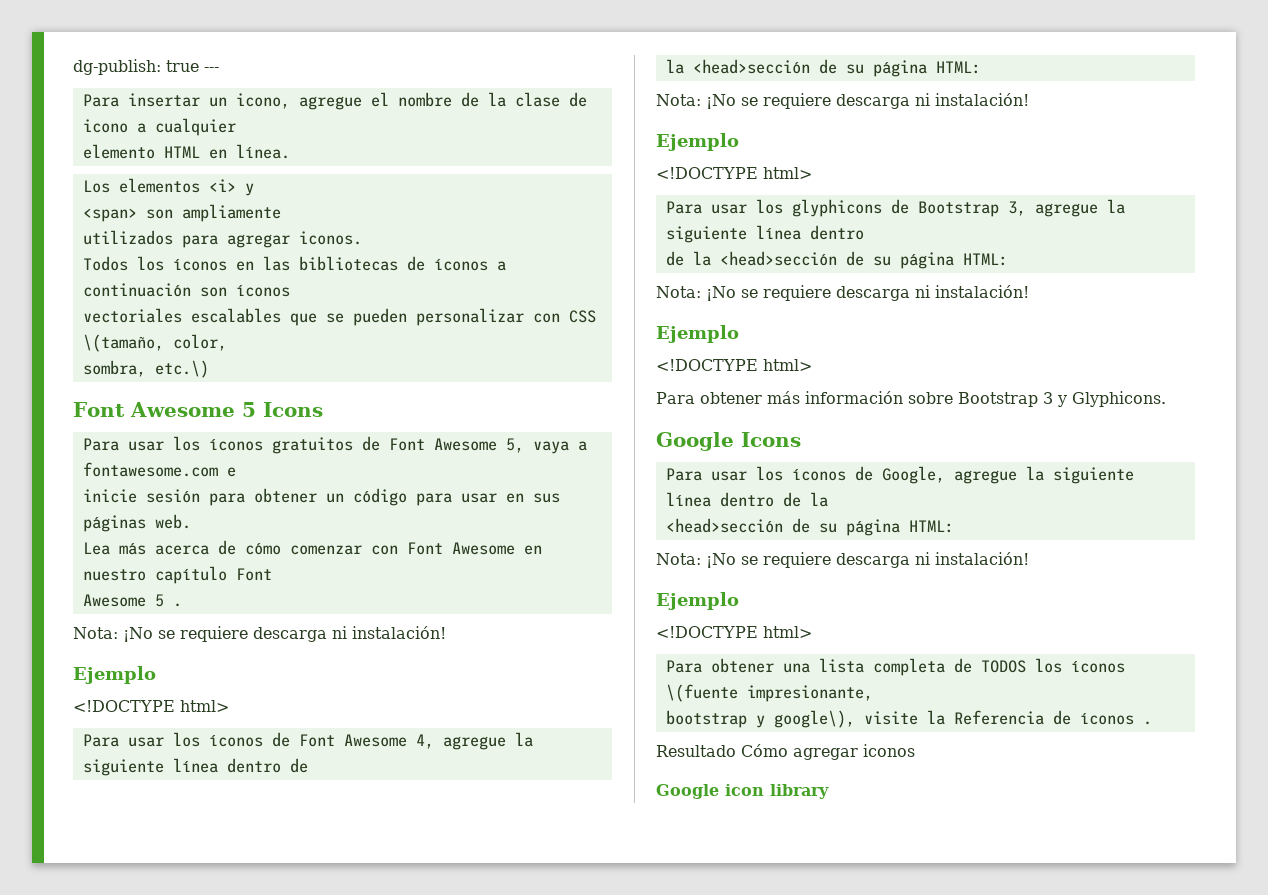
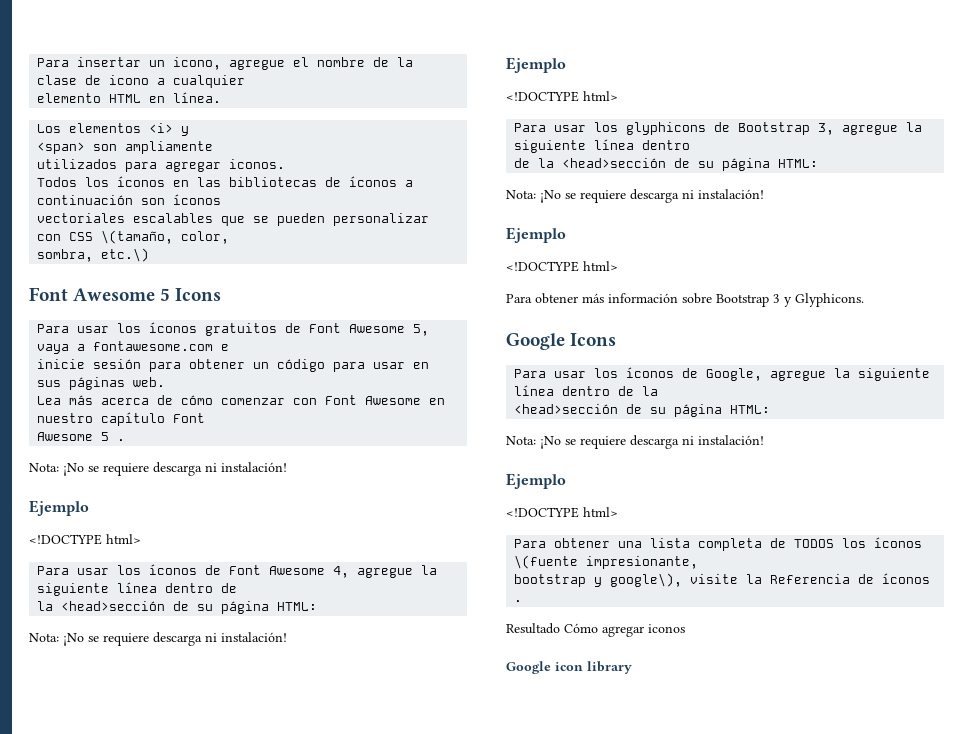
- dg-publish: true ---

